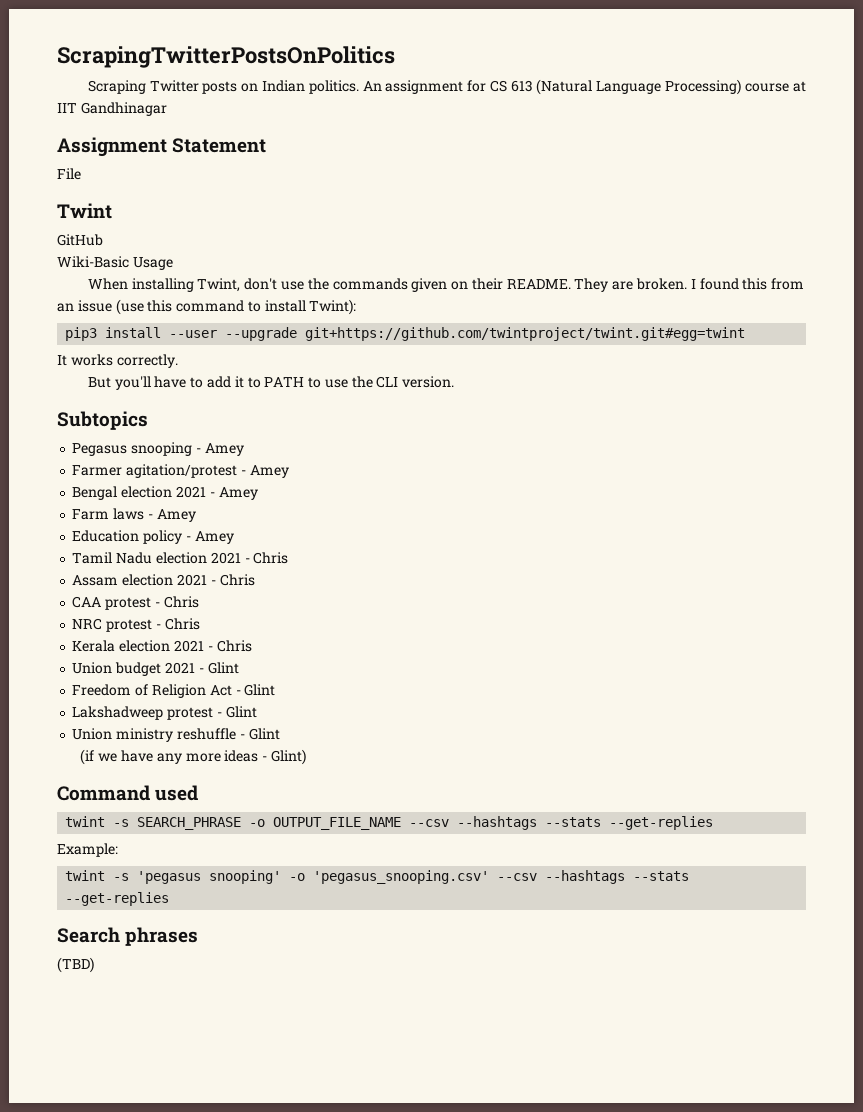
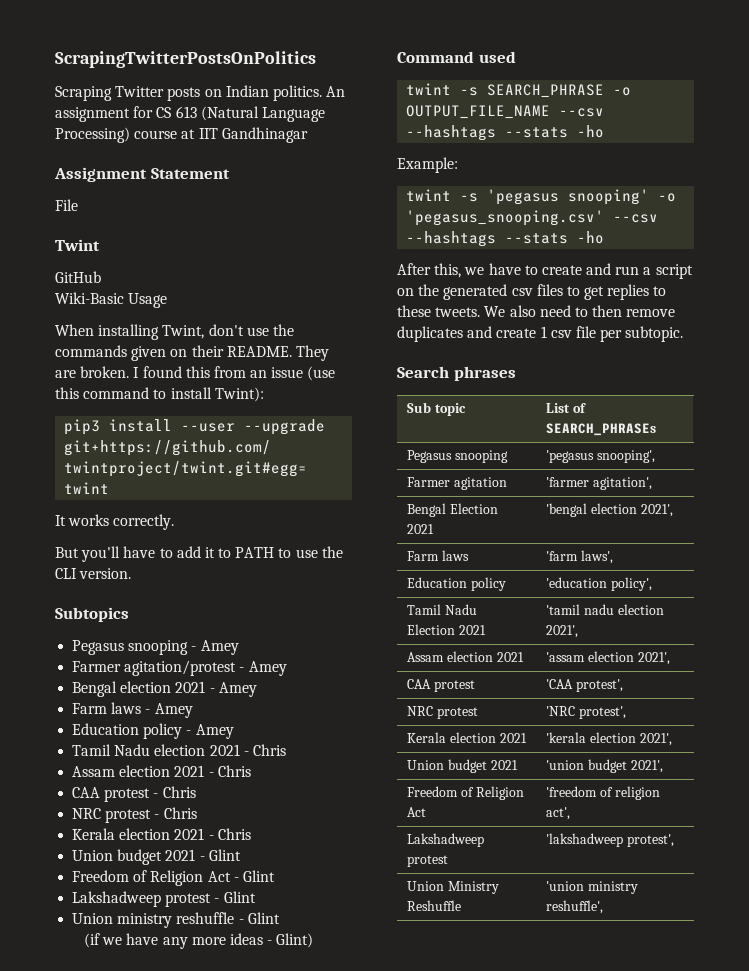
- twint -s SEARCH_PHRASE -o OUTPUT_FILE_NAME --csv --hashtags --stats --get-replies
+ twint -s SEARCH_PHRASE -o OUTPUT_FILE_NAME --csv --hashtags --stats -ho
- twint -s 'pegasus snooping' -o 'pegasus_snooping.csv' --csv --hashtags --stats --get-replies
+ twint -s 'pegasus snooping' -o 'pegasus_snooping.csv' --csv --hashtags --stats -ho
+ After this, we have to create and run a script on the generated csv files to get replies to these tweets. We also need to then remove duplicates and create 1 csv file per subtopic.
  Search phrases
- (TBD)
+ Sub topic | List of SEARCH_PHRASEs
+ Pegasus snooping | 'pegasus snooping',
+ Farmer agitation | 'farmer agitation',
+ Bengal Election 2021 | 'bengal election 2021',
+ Farm laws | 'farm laws',
+ Education policy | 'education policy',
+ Tamil Nadu Election 2021 | 'tamil nadu election 2021',
+ Assam election 2021 | 'assam election 2021',
+ CAA protest | 'CAA protest',
+ NRC protest | 'NRC protest',
+ Kerala election 2021 | 'kerala election 2021',
+ Union budget 2021 | 'union budget 2021',
+ Freedom of Religion Act | 'freedom of religion act',
+ Lakshadweep protest | 'lakshadweep protest',
+ Union Ministry Reshuffle | 'union ministry reshuffle',

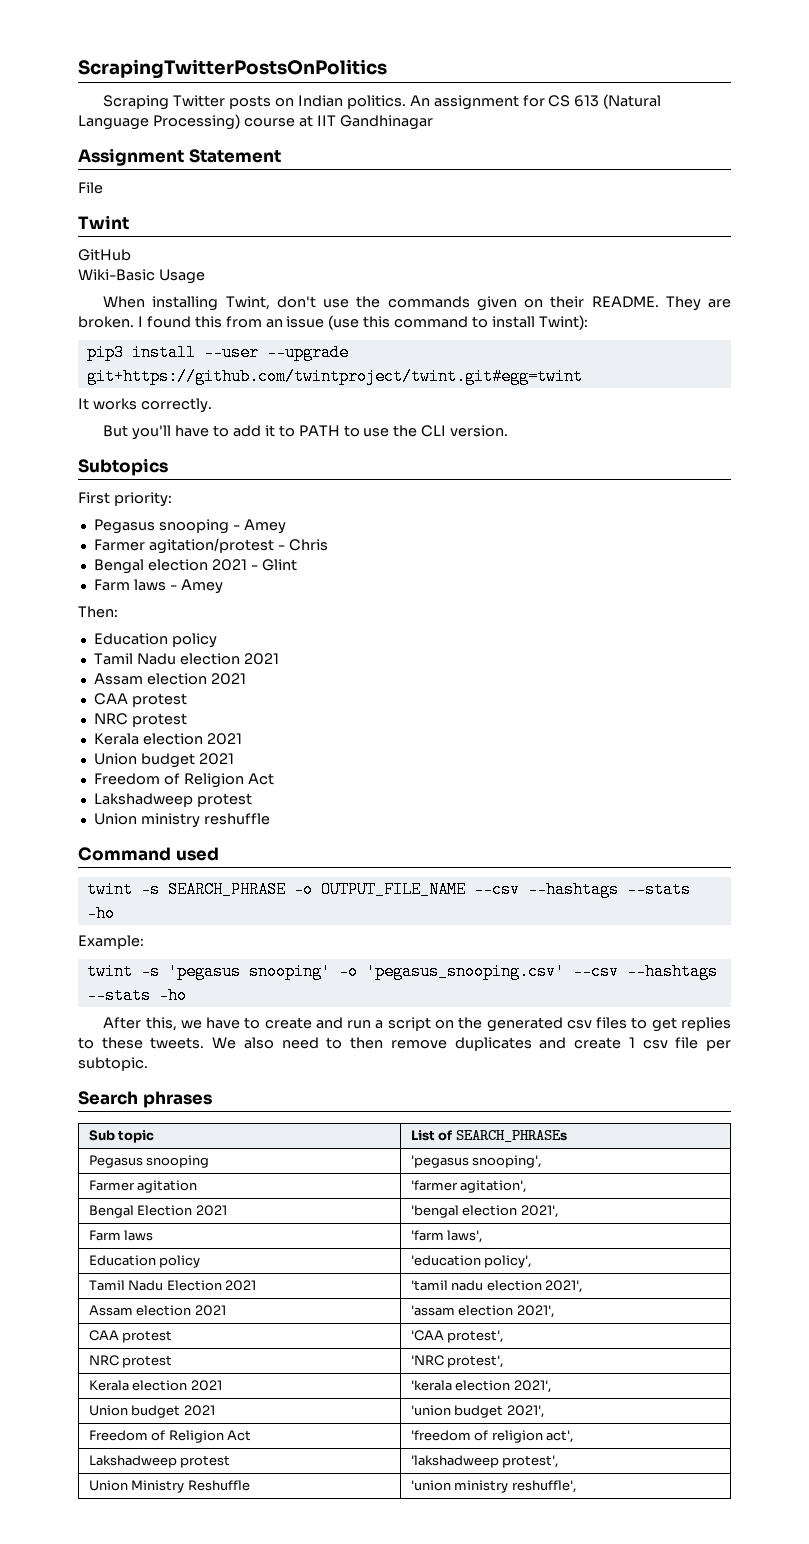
+ First priority:
- Farmer agitation/protest - Amey
+ Farmer agitation/protest - Chris
- Bengal election 2021 - Amey
+ Bengal election 2021 - Glint
- Education policy - Amey
+ Then:
+ Education policy
- Tamil Nadu election 2021 - Chris
- Assam election 2021 - Chris
- CAA protest - Chris
- NRC protest - Chris
- Kerala election 2021 - Chris
- Union budget 2021 - Glint
- Freedom of Religion Act - Glint
- Lakshadweep protest - Glint
+ Tamil Nadu election 2021
+ Assam election 2021
+ CAA protest
+ NRC protest
+ Kerala election 2021
+ Union budget 2021
+ Freedom of Religion Act
+ Lakshadweep protest
- Union ministry reshuffle - Glint
- (if we have any more ideas - Glint)
+ Union ministry reshuffle

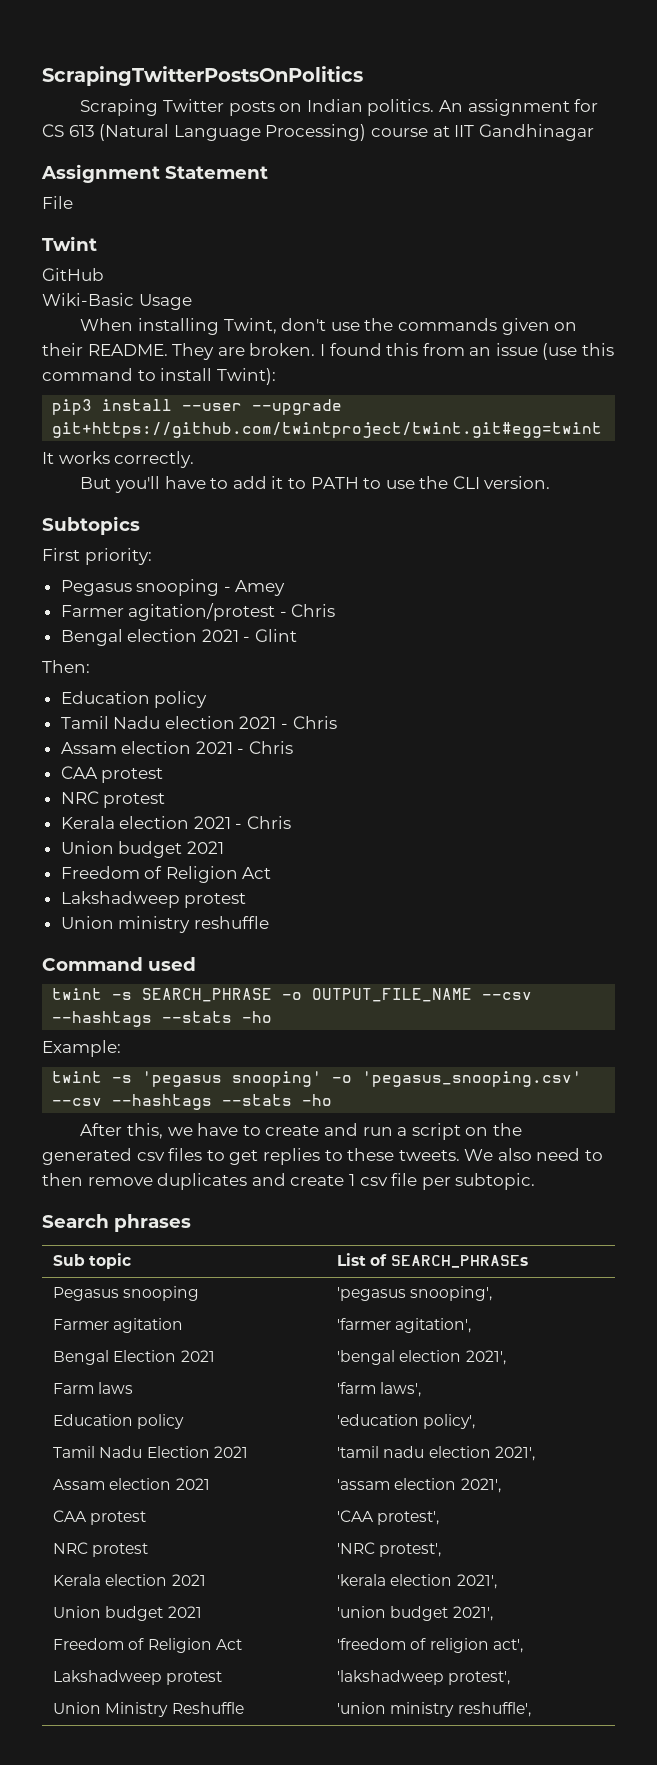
- Farm laws - Amey
- Tamil Nadu election 2021
- Assam election 2021
+ Tamil Nadu election 2021 - Chris
+ Assam election 2021 - Chris
  CAA protest
  NRC protest
- Kerala election 2021
+ Kerala election 2021 - Chris

